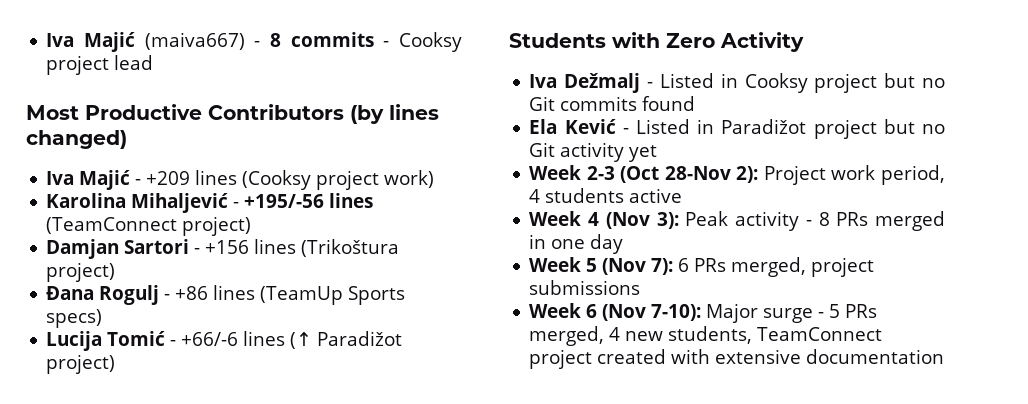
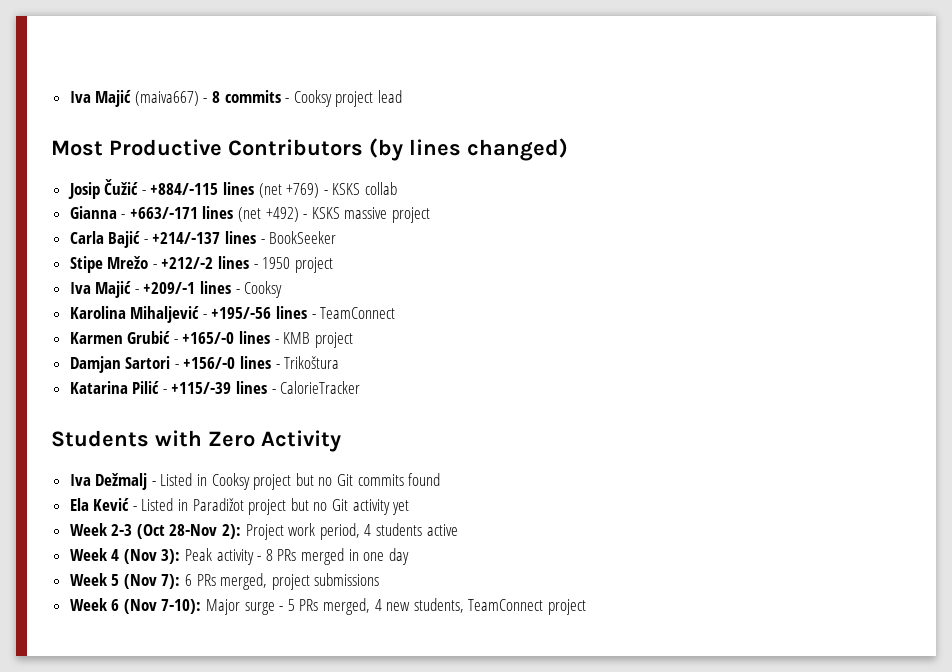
- Iva Majić - +209 lines (Cooksy project work)
+ Josip Čužić - +884/-115 lines (net +769) - KSKS collab
+ Gianna - +663/-171 lines (net +492) - KSKS massive project
+ Carla Bajić - +214/-137 lines - BookSeeker
+ Stipe Mrežo - +212/-2 lines - 1950 project
+ Iva Majić - +209/-1 lines - Cooksy
- Karolina Mihaljević - +195/-56 lines (TeamConnect project)
- Damjan Sartori - +156 lines (Trikoštura project)
- Đana Rogulj - +86 lines (TeamUp Sports specs)
- Lucija Tomić - +66/-6 lines (↑ Paradižot project)
+ Karolina Mihaljević - +195/-56 lines - TeamConnect
+ Karmen Grubić - +165/-0 lines - KMB project
+ Damjan Sartori - +156/-0 lines - Trikoštura
+ Katarina Pilić - +115/-39 lines - CalorieTracker
- Week 6 (Nov 7-10): Major surge - 5 PRs merged, 4 new students, TeamConnect project created with extensive documentation
+ Week 6 (Nov 7-10): Major surge - 5 PRs merged, 4 new students, TeamConnect project

